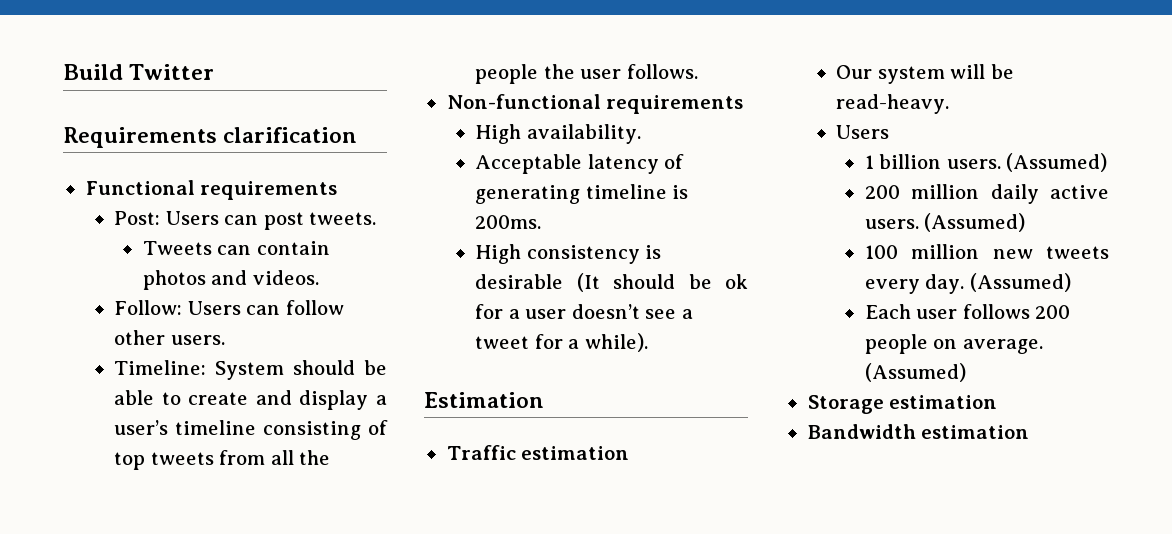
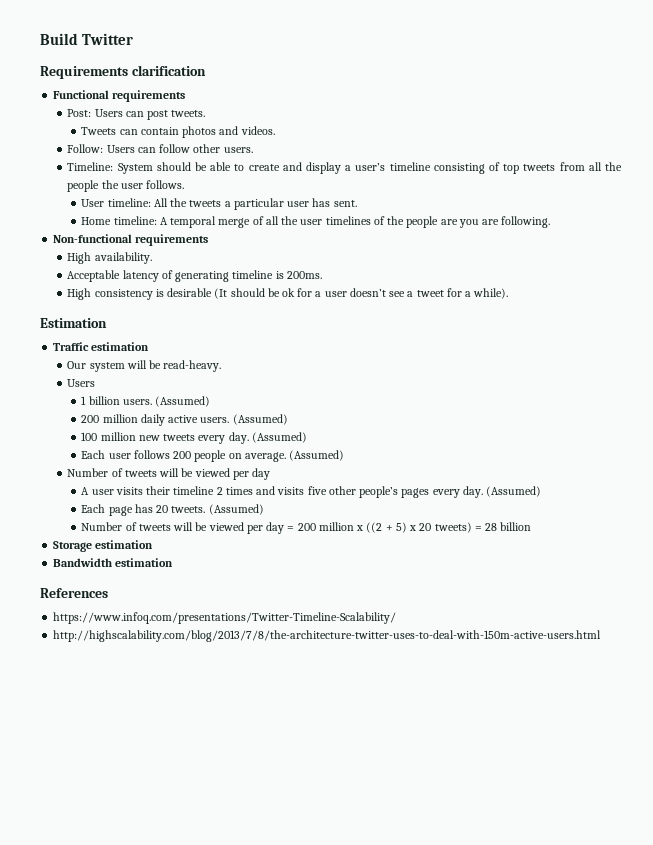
+ User timeline: All the tweets a particular user has sent.
+ Home timeline: A temporal merge of all the user timelines of the people are you are following.
  Each user follows 200 people on average. (Assumed)
+ Number of tweets will be viewed per day
+ A user visits their timeline 2 times and visits five other people’s pages every day. (Assumed)
+ Each page has 20 tweets. (Assumed)
+ Number of tweets will be viewed per day = 200 million x ((2 + 5) x 20 tweets) = 28 billion
+ References
+ https://www.infoq.com/presentations/Twitter-Timeline-Scalability/
+ http://highscalability.com/blog/2013/7/8/the-architecture-twitter-uses-to-deal-with-150m-active-users.html

